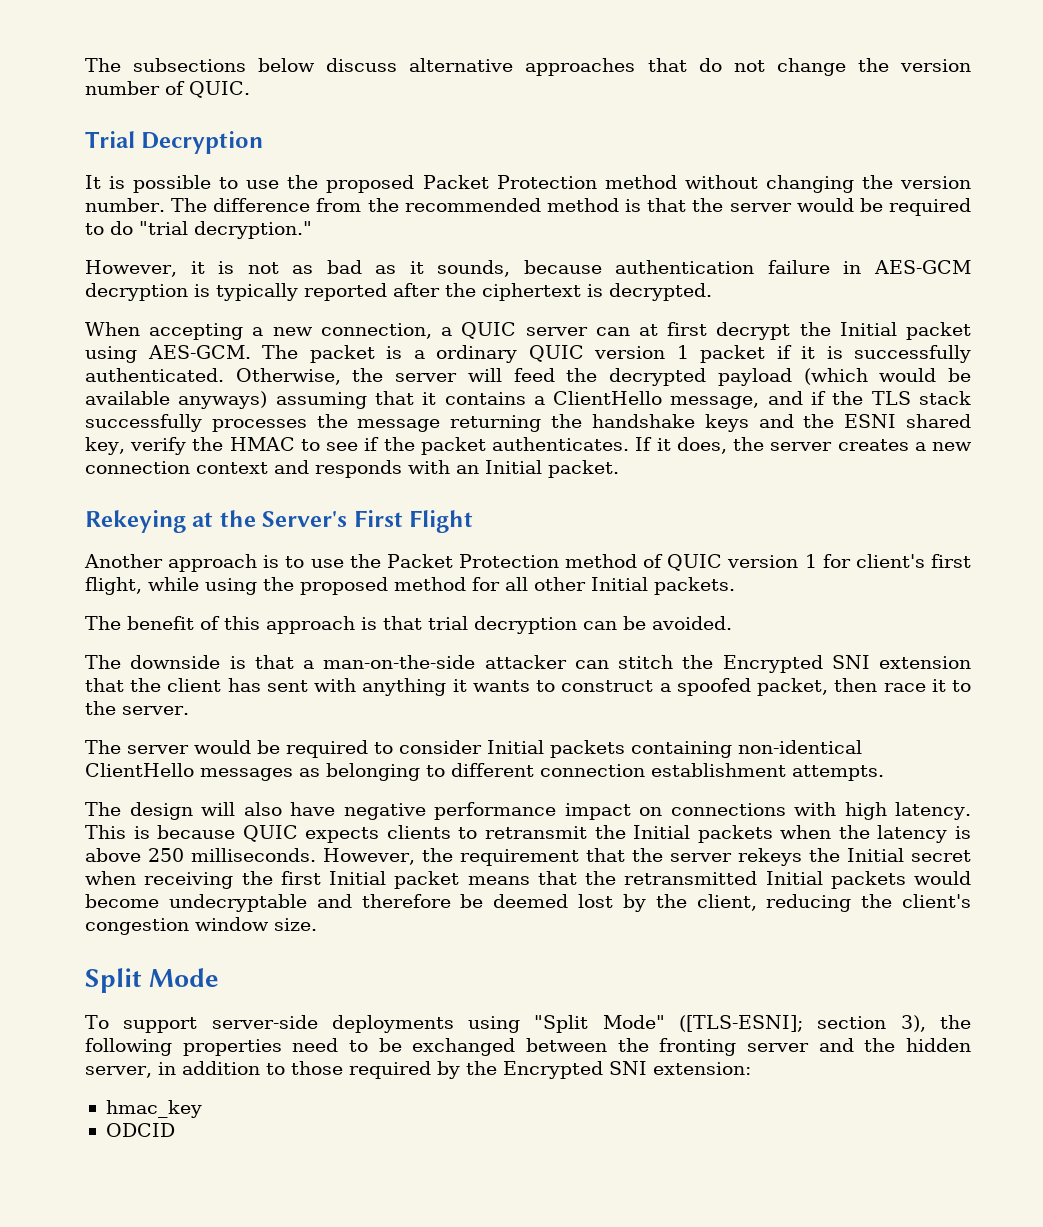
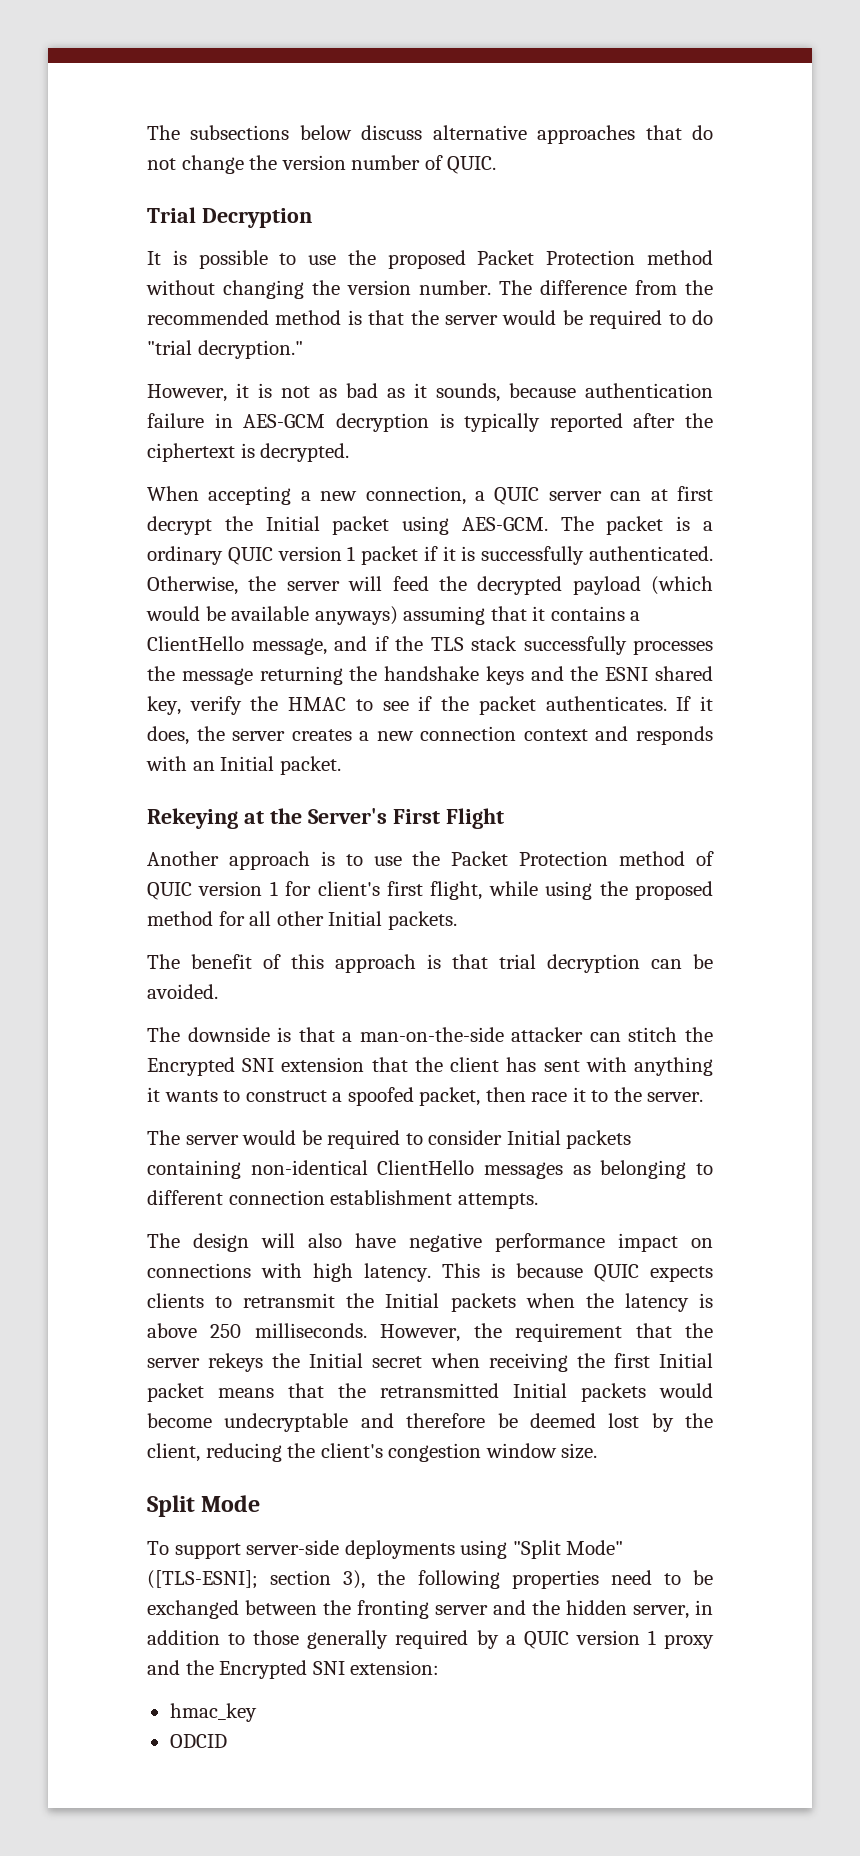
- To support server-side deployments using "Split Mode" ([TLS-ESNI]; section 3), the following properties need to be exchanged between the fronting server and the hidden server, in addition to those required by the Encrypted SNI extension:
+ To support server-side deployments using "Split Mode" ([TLS-ESNI]; section 3), the following properties need to be exchanged between the fronting server and the hidden server, in addition to those generally required by a QUIC version 1 proxy and the Encrypted SNI extension:

